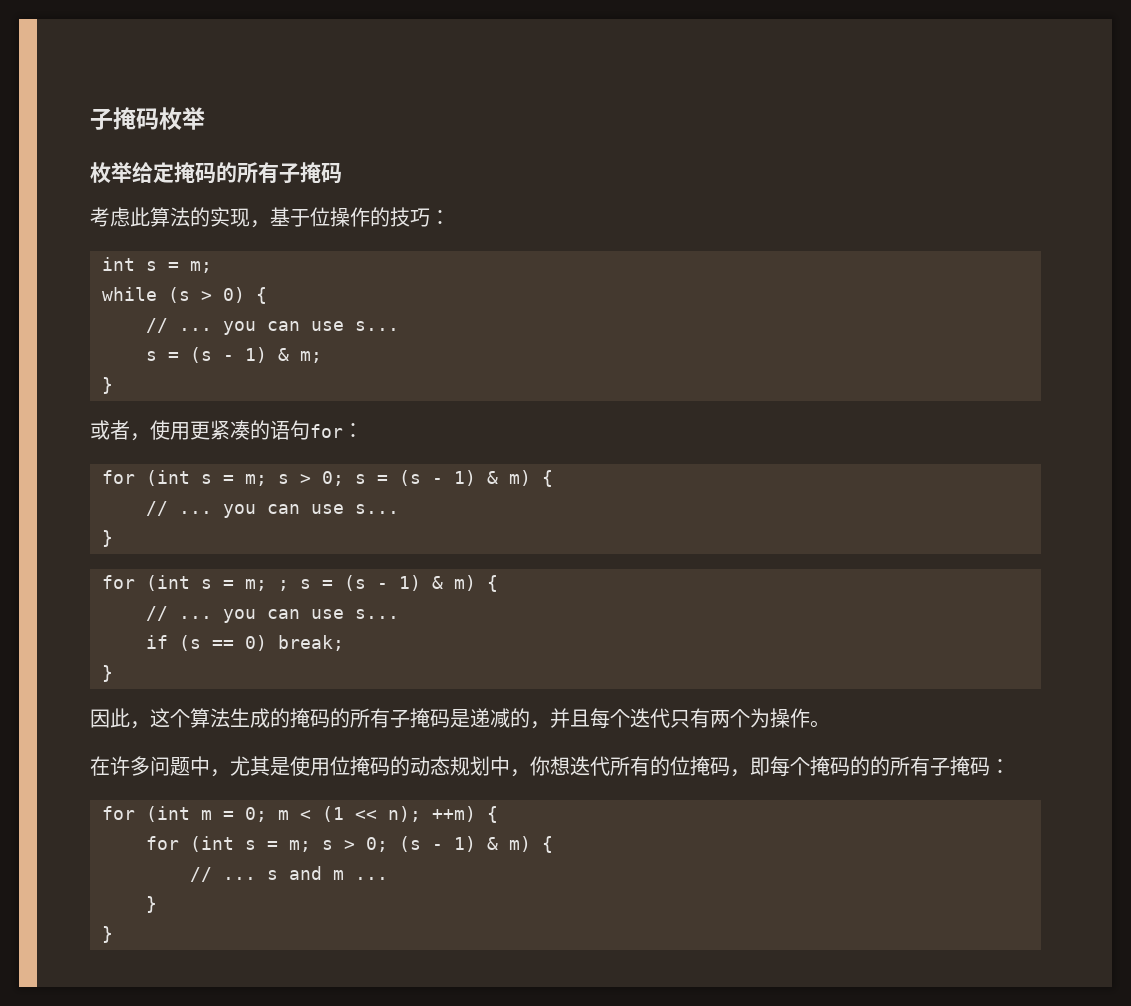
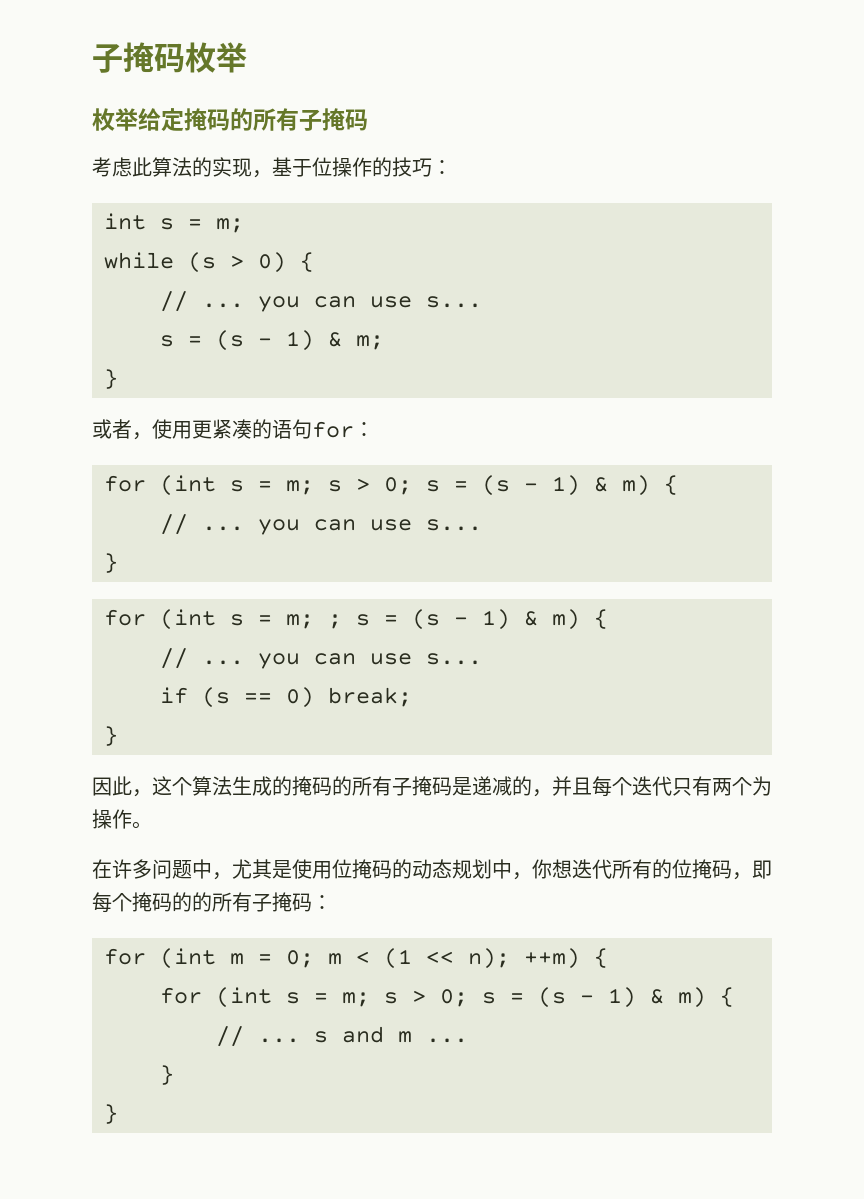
  for (int m = 0; m < (1 << n); ++m) {
- for (int s = m; s > 0; (s - 1) & m) {
+ for (int s = m; s > 0; s = (s - 1) & m) {

